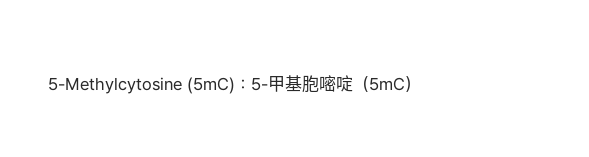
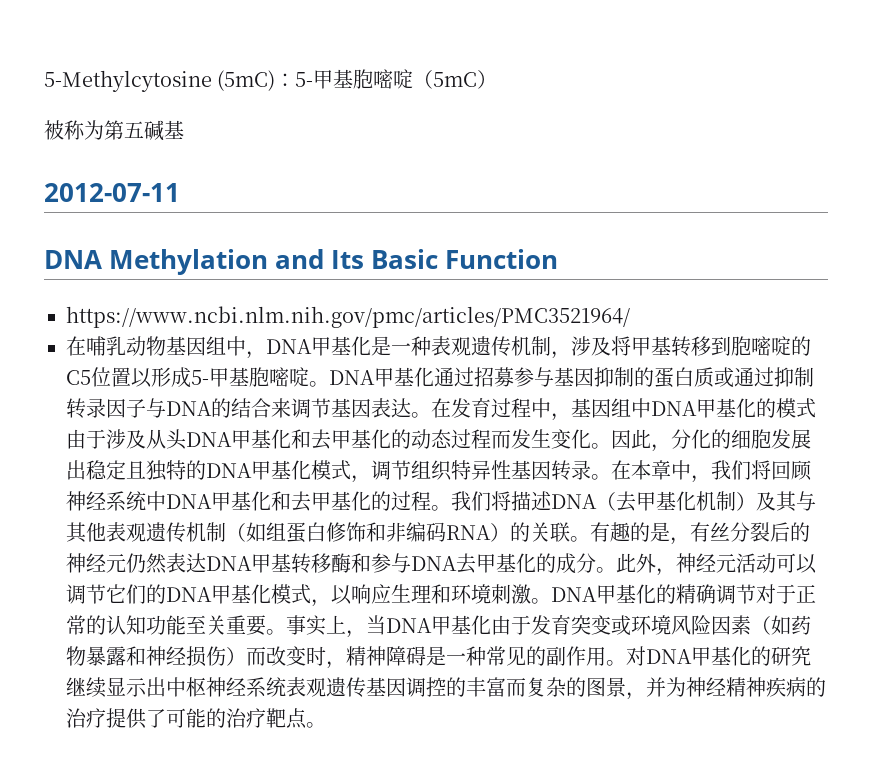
+ 被称为第五碱基
+ 2012-07-11
+ DNA Methylation and Its Basic Function
+ https://www.ncbi.nlm.nih.gov/pmc/articles/PMC3521964/
+ 在哺乳动物基因组中，DNA甲基化是一种表观遗传机制，涉及将甲基转移到胞嘧啶的C5位置以形成5-甲基胞嘧啶。DNA甲基化通过招募参与基因抑制的蛋白质或通过抑制转录因子与DNA的结合来调节基因表达。在发育过程中，基因组中DNA甲基化的模式由于涉及从头DNA甲基化和去甲基化的动态过程而发生变化。因此，分化的细胞发展出稳定且独特的DNA甲基化模式，调节组织特异性基因转录。在本章中，我们将回顾神经系统中DNA甲基化和去甲基化的过程。我们将描述DNA（去甲基化机制）及其与其他表观遗传机制（如组蛋白修饰和非编码RNA）的关联。有趣的是，有丝分裂后的神经元仍然表达DNA甲基转移酶和参与DNA去甲基化的成分。此外，神经元活动可以调节它们的DNA甲基化模式，以响应生理和环境刺激。DNA甲基化的精确调节对于正常的认知功能至关重要。事实上，当DNA甲基化由于发育突变或环境风险因素（如药物暴露和神经损伤）而改变时，精神障碍是一种常见的副作用。对DNA甲基化的研究继续显示出中枢神经系统表观遗传基因调控的丰富而复杂的图景，并为神经精神疾病的治疗提供了可能的治疗靶点。

